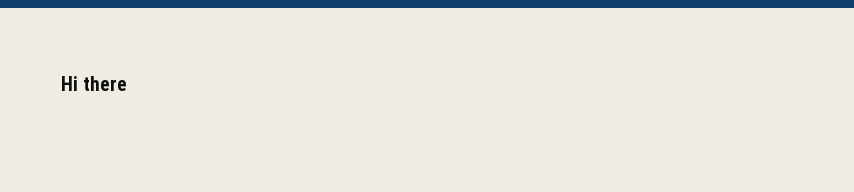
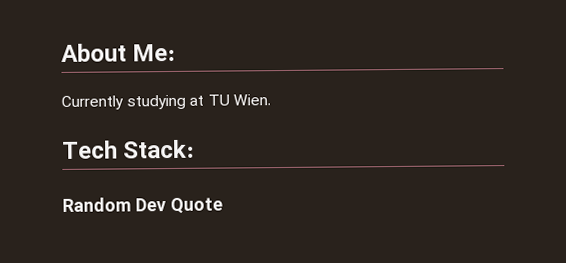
- Hi there
+ About Me:
+ Currently studying at TU Wien.
+ Tech Stack:
+ Random Dev Quote

